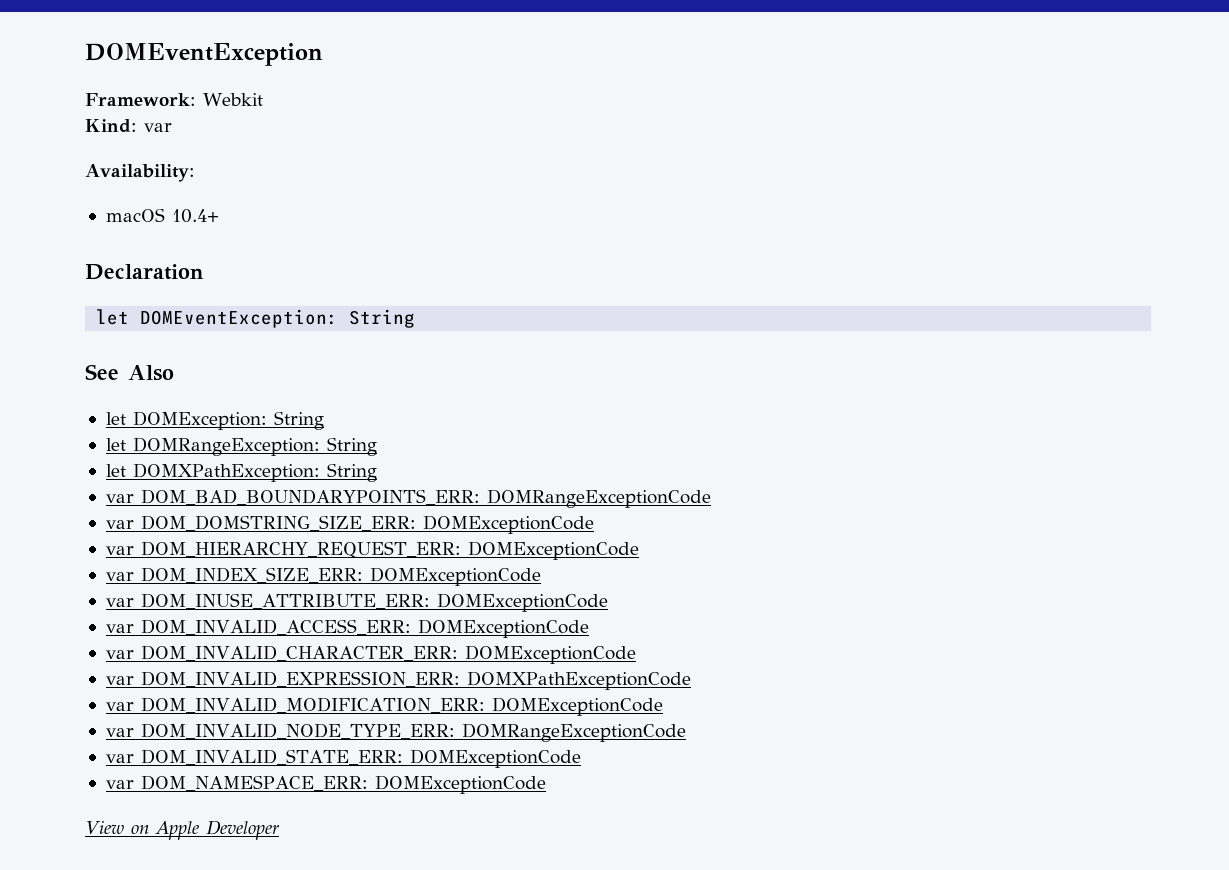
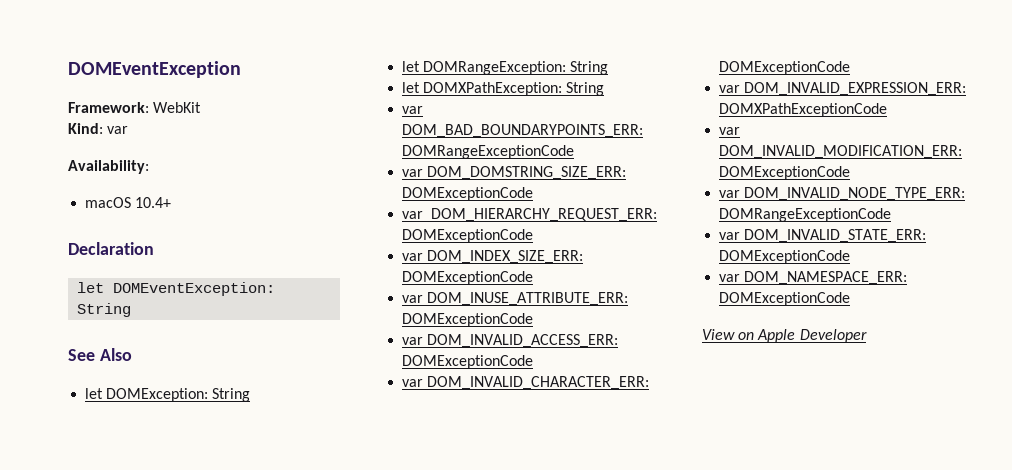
- Framework: Webkit
+ Framework: WebKit

